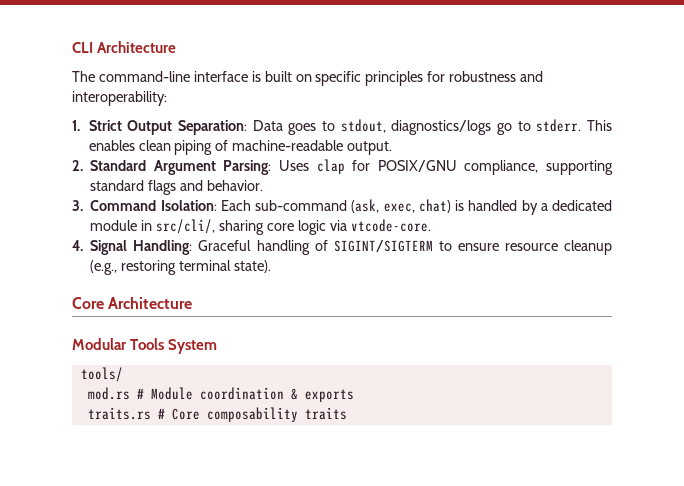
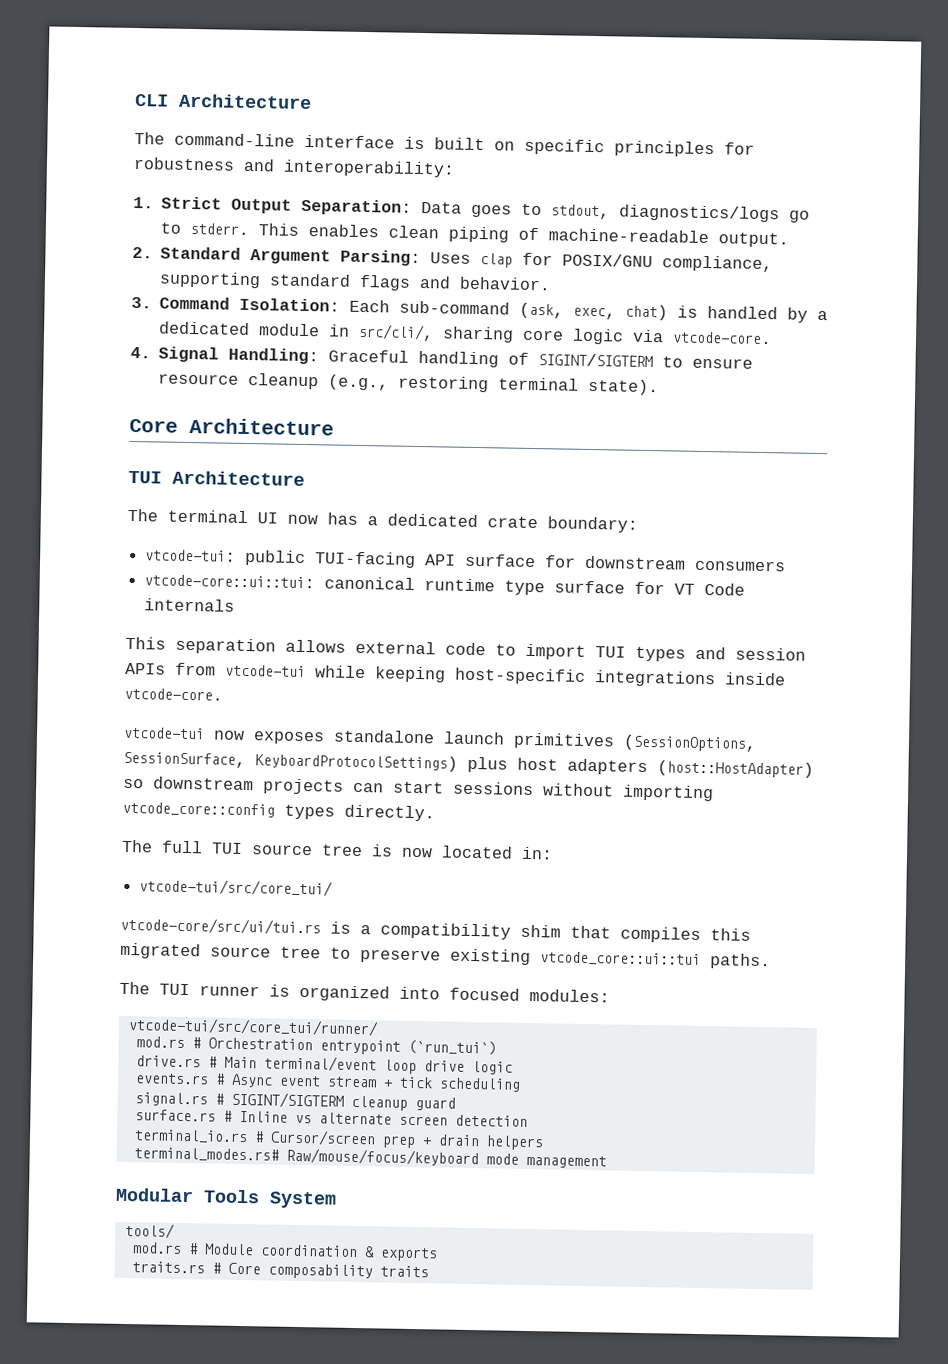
+ TUI Architecture
+ The terminal UI now has a dedicated crate boundary:
+ vtcode-tui: public TUI-facing API surface for downstream consumers
+ vtcode-core::ui::tui: canonical runtime type surface for VT Code internals
+ This separation allows external code to import TUI types and session APIs from vtcode-tui while keeping host-specific integrations inside vtcode-core.
+ vtcode-tui now exposes standalone launch primitives (SessionOptions, SessionSurface, KeyboardProtocolSettings) plus host adapters (host::HostAdapter) so downstream projects can start sessions without importing vtcode_core::config types directly.
+ The full TUI source tree is now located in:
+ vtcode-tui/src/core_tui/
+ vtcode-core/src/ui/tui.rs is a compatibility shim that compiles this migrated source tree to preserve existing vtcode_core::ui::tui paths.
+ The TUI runner is organized into focused modules:
+ vtcode-tui/src/core_tui/runner/
+ mod.rs # Orchestration entrypoint (`run_tui`)
+ drive.rs # Main terminal/event loop drive logic
+ events.rs # Async event stream + tick scheduling
+ signal.rs # SIGINT/SIGTERM cleanup guard
+ surface.rs # Inline vs alternate screen detection
+ terminal_io.rs # Cursor/screen prep + drain helpers
+ terminal_modes.rs# Raw/mouse/focus/keyboard mode management

